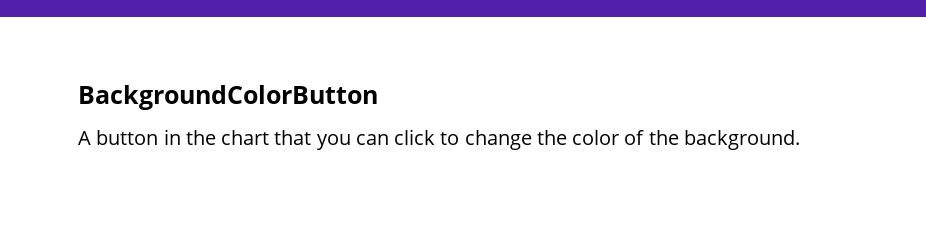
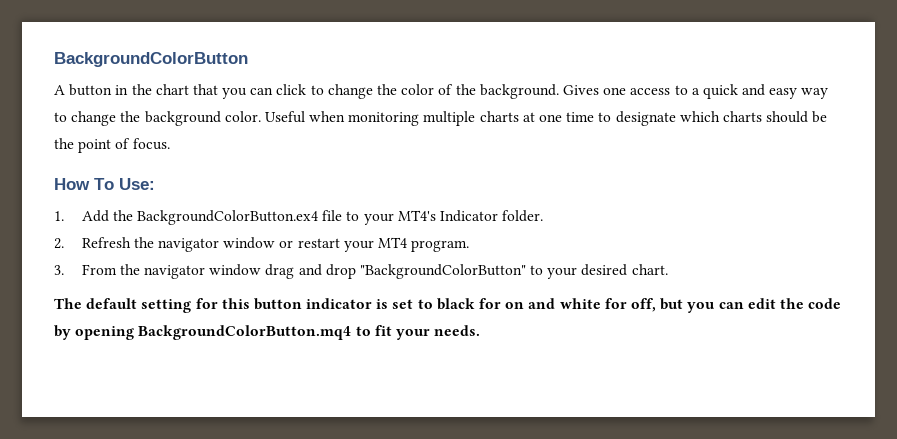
+ Gives one access to a quick and easy way to change the background color. Useful when monitoring multiple charts at one time to designate which charts should be the point of focus.
+ How To Use:
+ 1. Add the BackgroundColorButton.ex4 file to your MT4's Indicator folder.
+ 2. Refresh the navigator window or restart your MT4 program.
+ 3. From the navigator window drag and drop "BackgroundColorButton" to your desired chart.
+ The default setting for this button indicator is set to black for on and white for off, but you can edit the code by opening BackgroundColorButton.mq4 to fit your needs.

